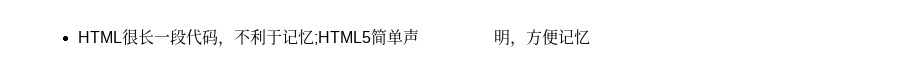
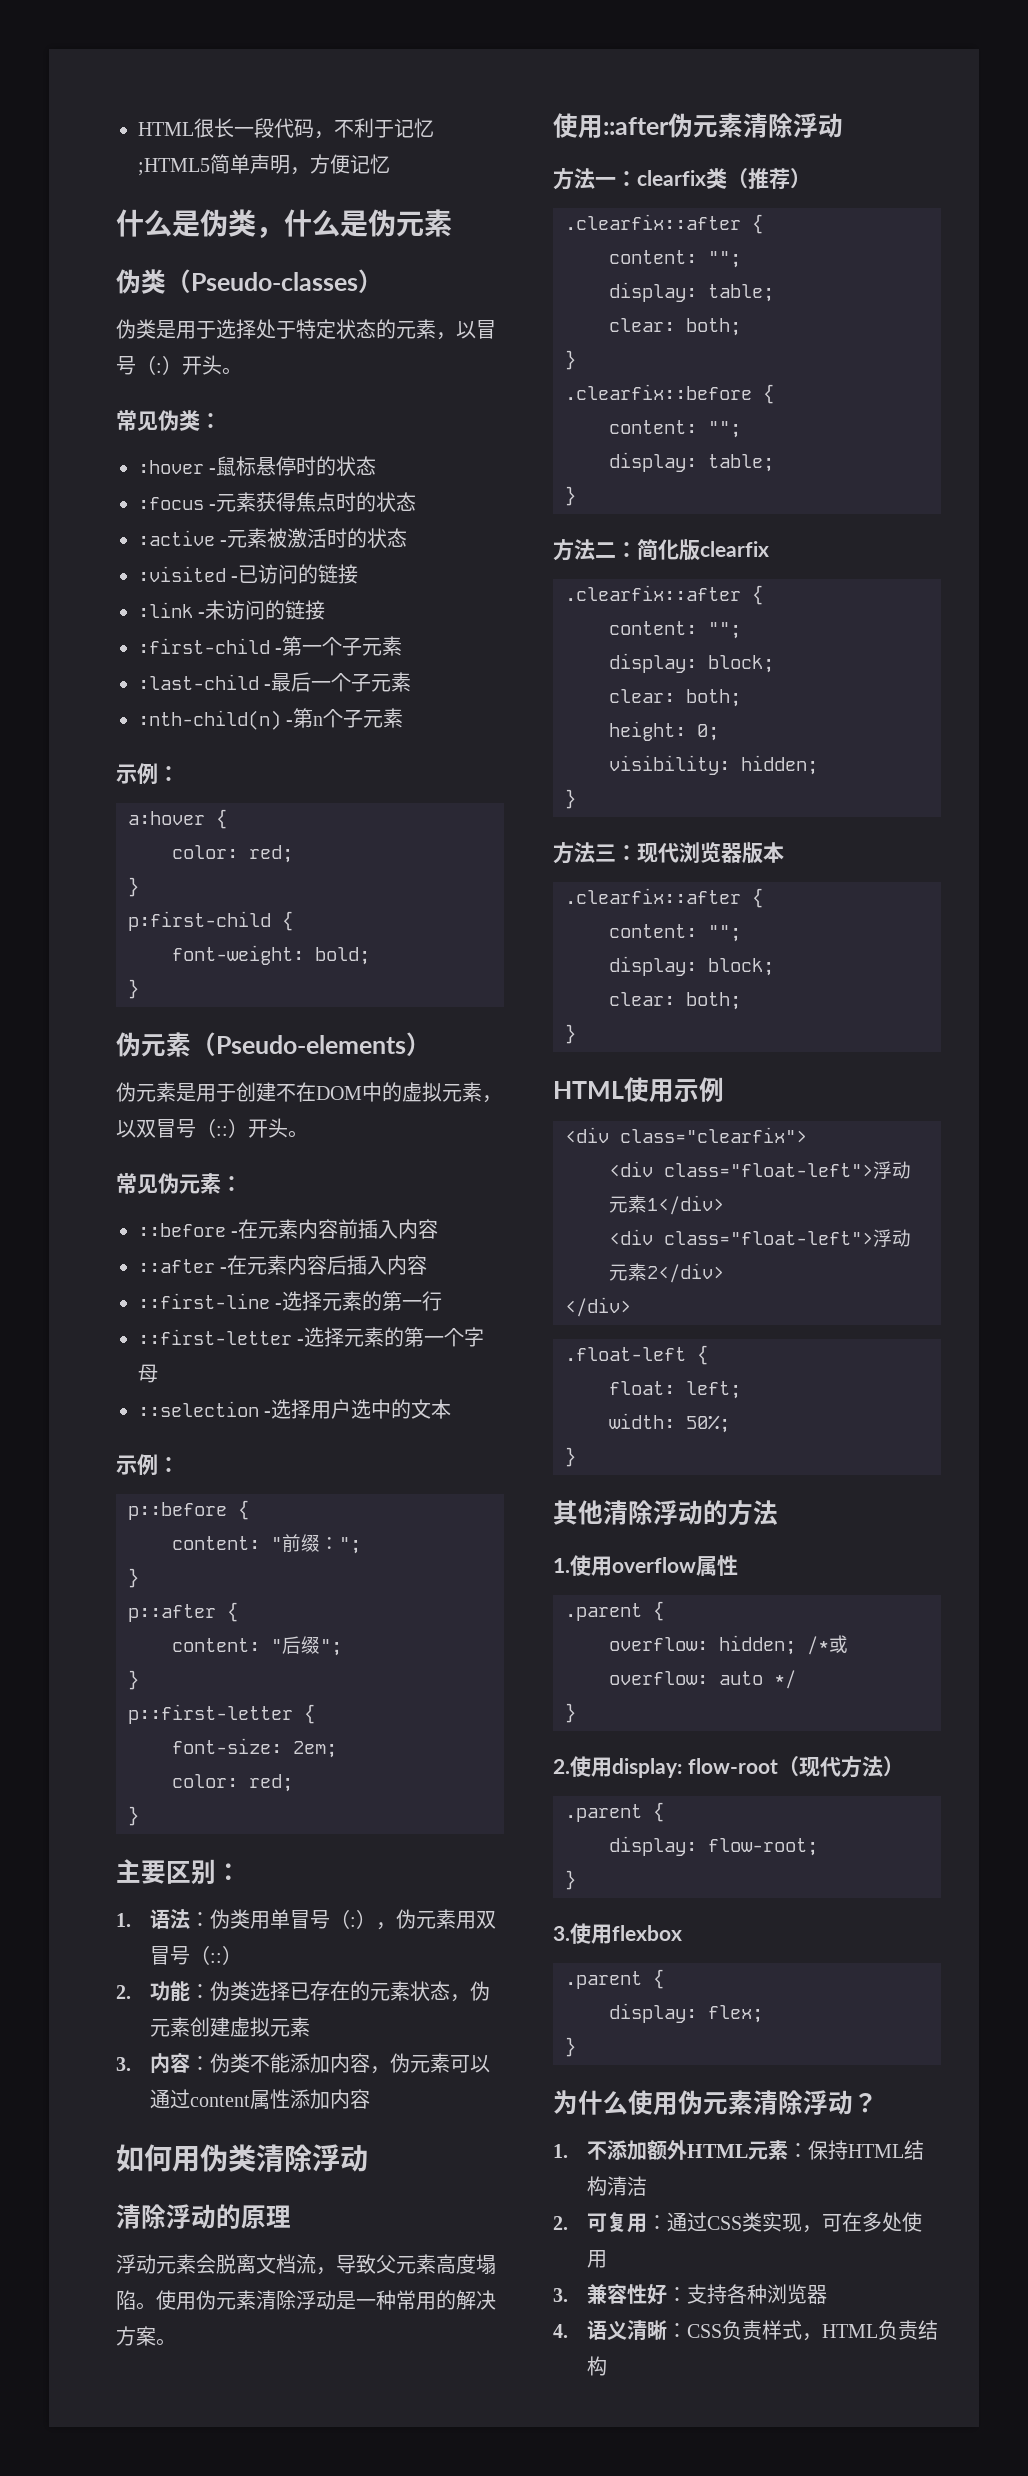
+ 什么是伪类，什么是伪元素
+ 伪类（Pseudo-classes）
+ 伪类是用于选择处于特定状态的元素，以冒号（:）开头。
+ 常见伪类：
+ :hover -鼠标悬停时的状态
+ :focus -元素获得焦点时的状态
+ :active -元素被激活时的状态
+ :visited -已访问的链接
+ :link -未访问的链接
+ :first-child -第一个子元素
+ :last-child -最后一个子元素
+ :nth-child(n) -第n个子元素
+ 示例：
+ a:hover {
+ color: red;
+ }
+ p:first-child {
+ font-weight: bold;
+ }
+ 伪元素（Pseudo-elements）
+ 伪元素是用于创建不在DOM中的虚拟元素，以双冒号（::）开头。
+ 常见伪元素：
+ ::before -在元素内容前插入内容
+ ::after -在元素内容后插入内容
+ ::first-line -选择元素的第一行
+ ::first-letter -选择元素的第一个字母
+ ::selection -选择用户选中的文本
+ 示例：
+ p::before {
+ content: "前缀：";
+ }
+ p::after {
+ content: "后缀";
+ }
+ p::first-letter {
+ font-size: 2em;
+ color: red;
+ }
+ 主要区别：
+ 1.语法：伪类用单冒号（:），伪元素用双冒号（::）
+ 2.功能：伪类选择已存在的元素状态，伪元素创建虚拟元素
+ 3.内容：伪类不能添加内容，伪元素可以通过content属性添加内容
+ 如何用伪类清除浮动
+ 清除浮动的原理
+ 浮动元素会脱离文档流，导致父元素高度塌陷。使用伪元素清除浮动是一种常用的解决方案。
+ 使用::after伪元素清除浮动
+ 方法一：clearfix类（推荐）
+ .clearfix::after {
+ content: "";
+ display: table;
+ clear: both;
+ }
+ .clearfix::before {
+ content: "";
+ display: table;
+ }
+ 方法二：简化版clearfix
+ .clearfix::after {
+ content: "";
+ display: block;
+ clear: both;
+ height: 0;
+ visibility: hidden;
+ }
+ 方法三：现代浏览器版本
+ .clearfix::after {
+ content: "";
+ display: block;
+ clear: both;
+ }
+ HTML使用示例
+ <div class="clearfix">
+ <div class="float-left">浮动元素1</div>
+ <div class="float-left">浮动元素2</div>
+ </div>
+ .float-left {
+ float: left;
+ width: 50%;
+ }
+ 其他清除浮动的方法
+ 1.使用overflow属性
+ .parent {
+ overflow: hidden; /*或overflow: auto */
+ }
+ 2.使用display: flow-root（现代方法）
+ .parent {
+ display: flow-root;
+ }
+ 3.使用flexbox
+ .parent {
+ display: flex;
+ }
+ 为什么使用伪元素清除浮动？
+ 1.不添加额外HTML元素：保持HTML结构清洁
+ 2.可复用：通过CSS类实现，可在多处使用
+ 3.兼容性好：支持各种浏览器
+ 4.语义清晰：CSS负责样式，HTML负责结构

